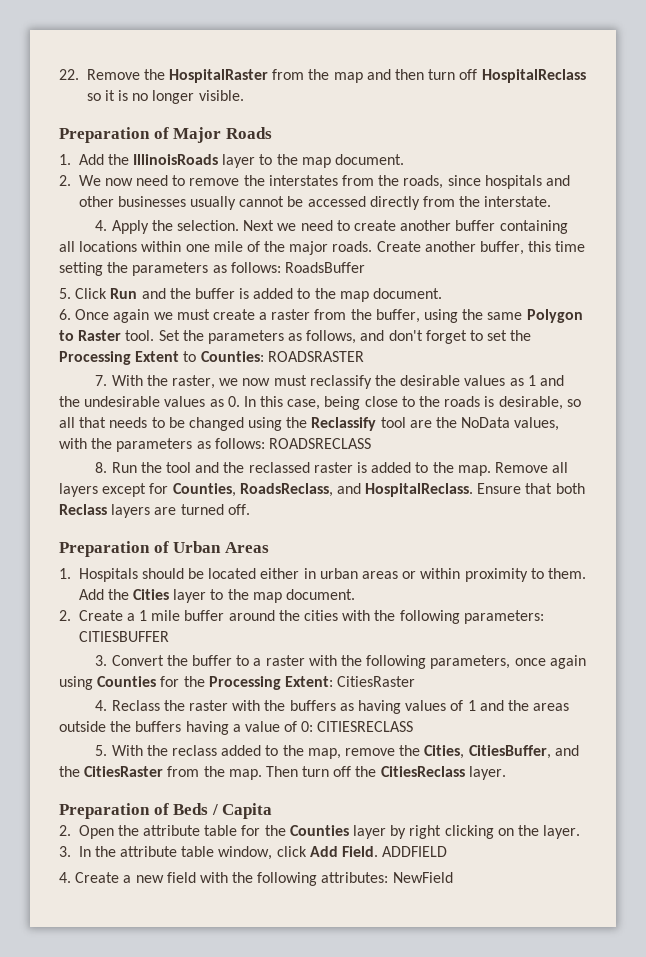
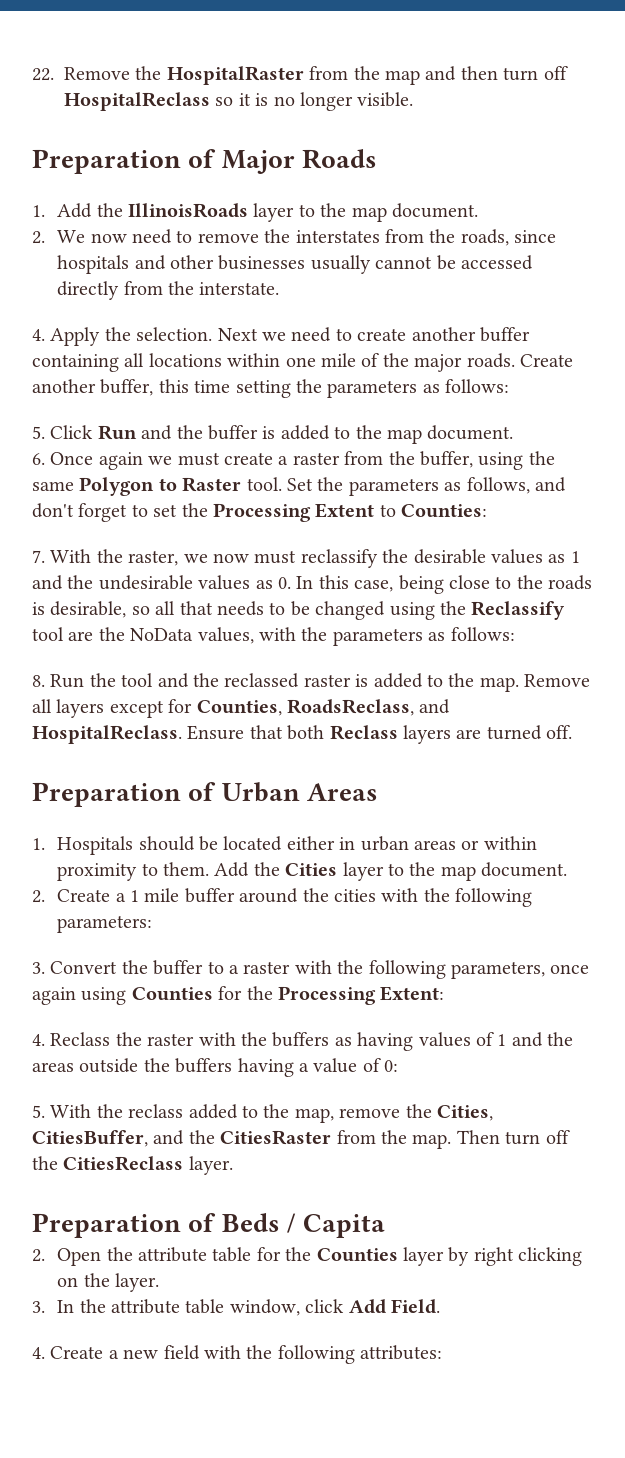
- Create another buffer, this time setting the parameters as follows: RoadsBuffer
+ Create another buffer, this time setting the parameters as follows:
- Set the parameters as follows, and don't forget to set the Processing Extent to Counties: ROADSRASTER
+ Set the parameters as follows, and don't forget to set the Processing Extent to Counties:
- 7. With the raster, we now must reclassify the desirable values as 1 and the undesirable values as 0. In this case, being close to the roads is desirable, so all that needs to be changed using the Reclassify tool are the NoData values, with the parameters as follows: ROADSRECLASS
+ 7. With the raster, we now must reclassify the desirable values as 1 and the undesirable values as 0. In this case, being close to the roads is desirable, so all that needs to be changed using the Reclassify tool are the NoData values, with the parameters as follows:
- 2. Create a 1 mile buffer around the cities with the following parameters: CITIESBUFFER
+ 2. Create a 1 mile buffer around the cities with the following parameters:
- 3. Convert the buffer to a raster with the following parameters, once again using Counties for the Processing Extent: CitiesRaster
+ 3. Convert the buffer to a raster with the following parameters, once again using Counties for the Processing Extent:
- 4. Reclass the raster with the buffers as having values of 1 and the areas outside the buffers having a value of 0: CITIESRECLASS
+ 4. Reclass the raster with the buffers as having values of 1 and the areas outside the buffers having a value of 0:
- ADDFIELD
- 4. Create a new field with the following attributes: NewField
+ 4. Create a new field with the following attributes:

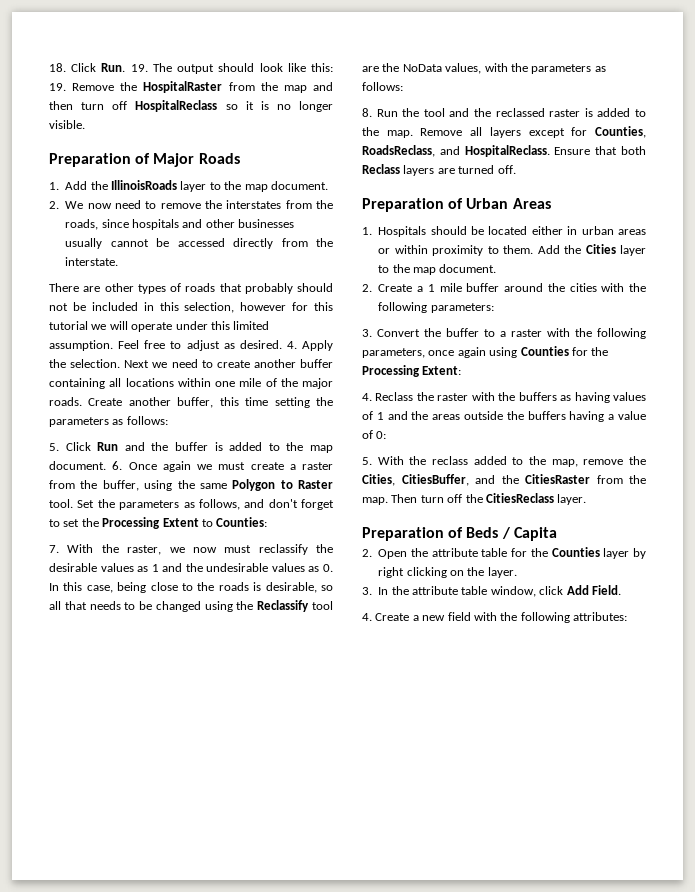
- 22. Remove the HospitalRaster from the map and then turn off HospitalReclass so it is no longer visible.
+ 18. Click Run. 19. The output should look like this: 19. Remove the HospitalRaster from the map and then turn off HospitalReclass so it is no longer visible.
+ There are other types of roads that probably should not be included in this selection, however for this tutorial we will operate under this limited assumption. Feel free to adjust as desired.
- 5. Click Run and the buffer is added to the map document.
- 6. Once again we must create a raster from the buffer, using the same Polygon to Raster tool.
+ 5. Click Run and the buffer is added to the map document. 6. Once again we must create a raster from the buffer, using the same Polygon to Raster tool.

